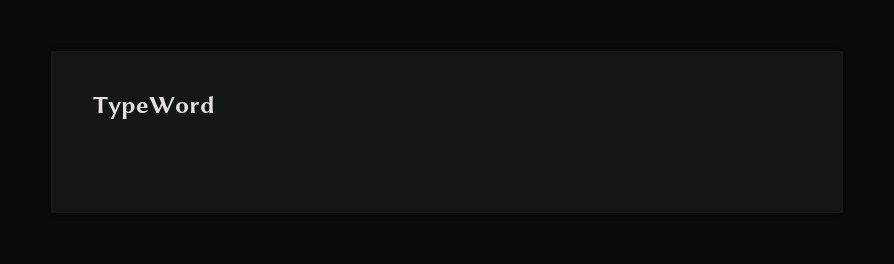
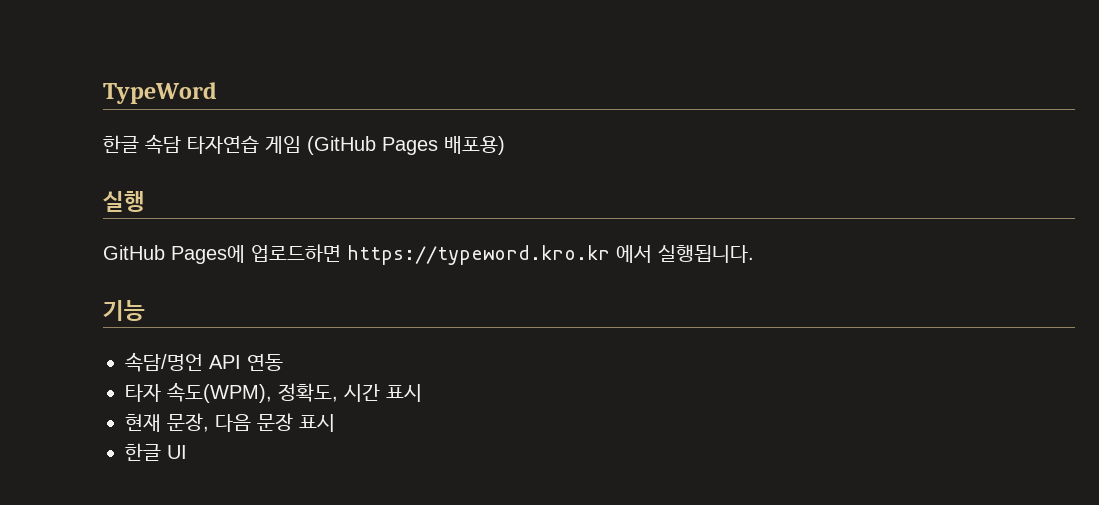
+ 한글 속담 타자연습 게임 (GitHub Pages 배포용)
+ 실행
+ GitHub Pages에 업로드하면 https://typeword.kro.kr 에서 실행됩니다.
+ 기능
+ 속담/명언 API 연동
+ 타자 속도(WPM), 정확도, 시간 표시
+ 현재 문장, 다음 문장 표시
+ 한글 UI

